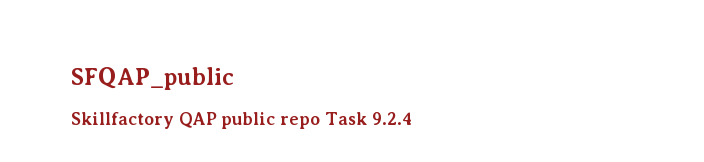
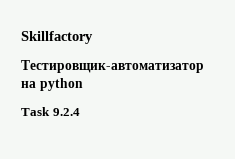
- SFQAP_public
- Skillfactory QAP public repo Task 9.2.4
+ Skillfactory
+ Тестировщик-автоматизатор на python
+ Task 9.2.4

